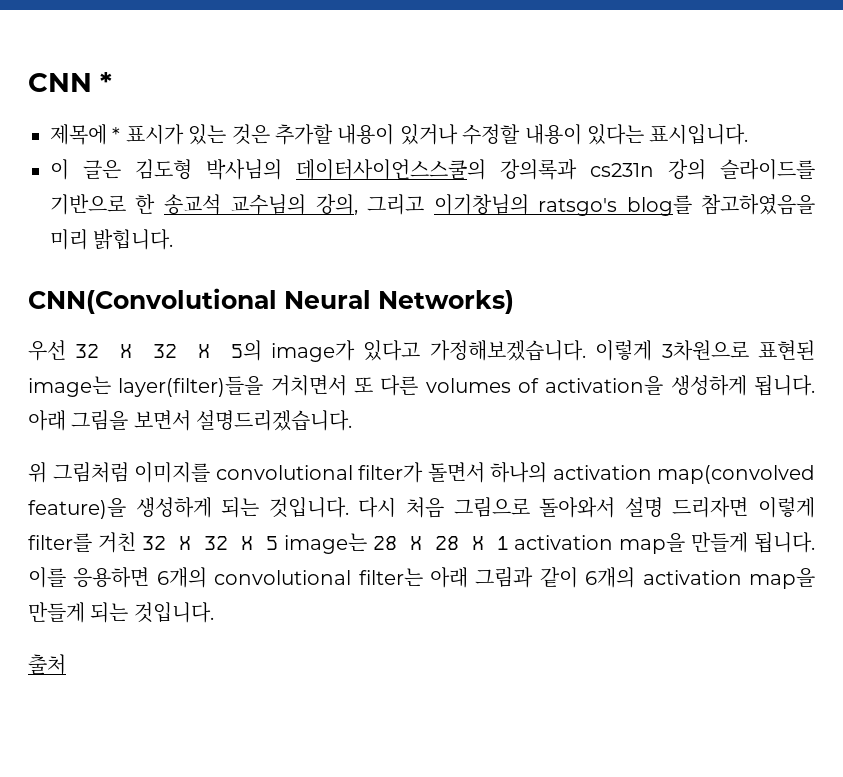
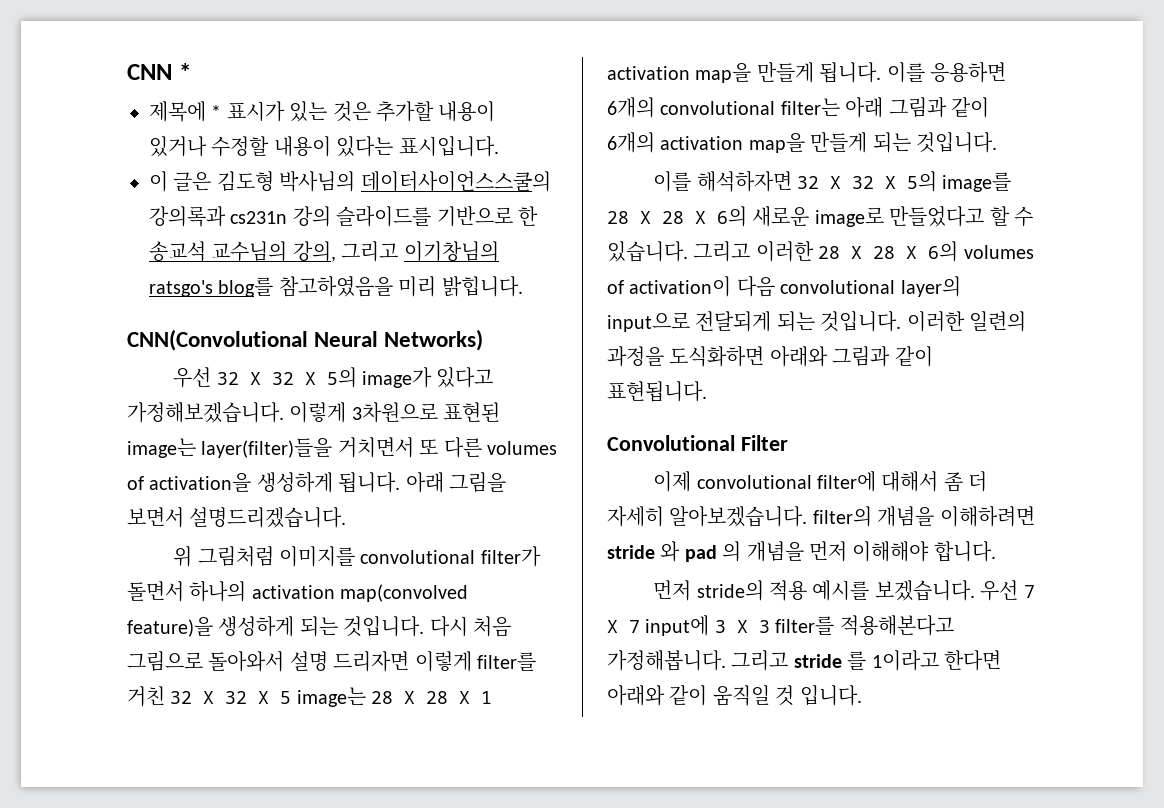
- 출처
+ 이를 해석하자면 32 X 32 X 5의 image를 28 X 28 X 6의 새로운 image로 만들었다고 할 수 있습니다. 그리고 이러한 28 X 28 X 6의 volumes of activation이 다음 convolutional layer의 input으로 전달되게 되는 것입니다. 이러한 일련의 과정을 도식화하면 아래와 그림과 같이 표현됩니다.
+ Convolutional Filter
+ 이제 convolutional filter에 대해서 좀 더 자세히 알아보겠습니다. filter의 개념을 이해하려면 stride 와 pad 의 개념을 먼저 이해해야 합니다.
+ 먼저 stride의 적용 예시를 보겠습니다. 우선 7 X 7 input에 3 X 3 filter를 적용해본다고 가정해봅니다. 그리고 stride 를 1이라고 한다면 아래와 같이 움직일 것 입니다.

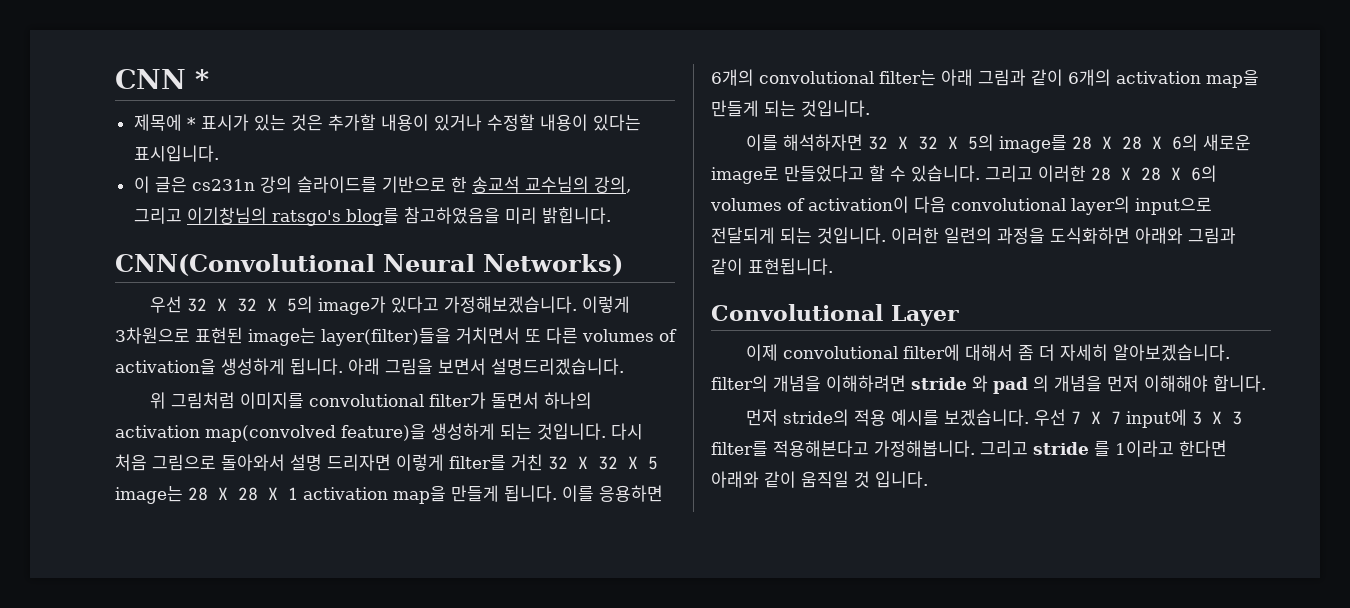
- 이 글은 김도형 박사님의 데이터사이언스스쿨의 강의록과 cs231n 강의 슬라이드를 기반으로 한 송교석 교수님의 강의, 그리고 이기창님의 ratsgo's blog를 참고하였음을 미리 밝힙니다.
+ 이 글은 cs231n 강의 슬라이드를 기반으로 한 송교석 교수님의 강의, 그리고 이기창님의 ratsgo's blog를 참고하였음을 미리 밝힙니다.
- Convolutional Filter
+ Convolutional Layer

